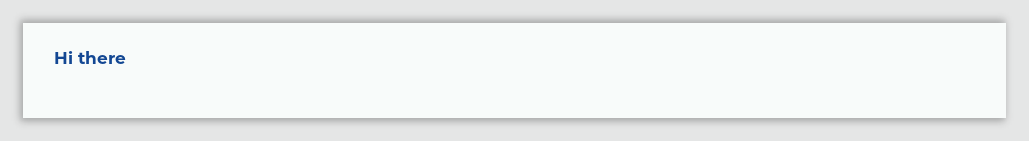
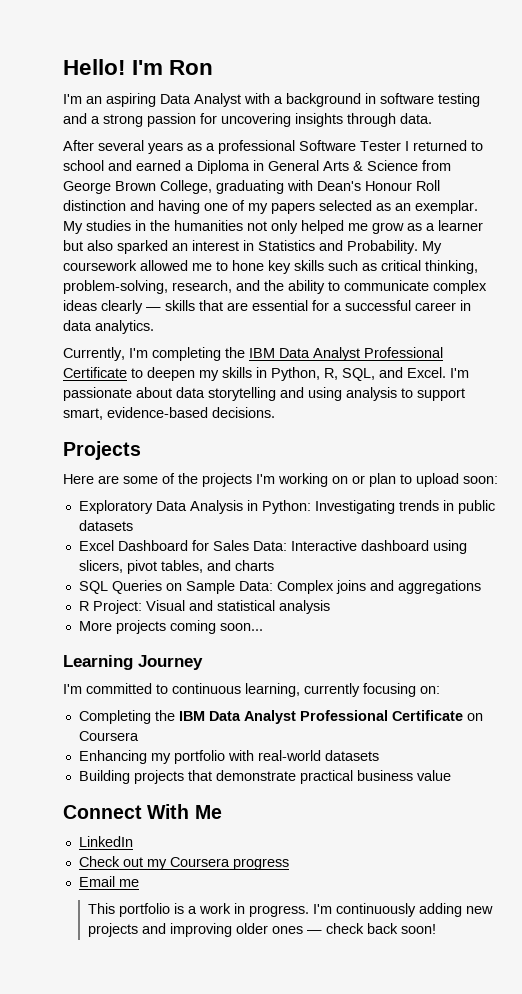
- Hi there
+ Hello! I'm Ron
+ I'm an aspiring Data Analyst with a background in software testing and a strong passion for uncovering insights through data.
+ After several years as a professional Software Tester I returned to school and earned a Diploma in General Arts & Science from George Brown College, graduating with Dean's Honour Roll distinction and having one of my papers selected as an exemplar. My studies in the humanities not only helped me grow as a learner but also sparked an interest in Statistics and Probability. My coursework allowed me to hone key skills such as critical thinking, problem-solving, research, and the ability to communicate complex ideas clearly — skills that are essential for a successful career in data analytics.
+ Currently, I'm completing the IBM Data Analyst Professional Certificate to deepen my skills in Python, R, SQL, and Excel. I'm passionate about data storytelling and using analysis to support smart, evidence-based decisions.
+ Projects
+ Here are some of the projects I'm working on or plan to upload soon:
+ Exploratory Data Analysis in Python: Investigating trends in public datasets
+ Excel Dashboard for Sales Data: Interactive dashboard using slicers, pivot tables, and charts
+ SQL Queries on Sample Data: Complex joins and aggregations
+ R Project: Visual and statistical analysis
+ More projects coming soon...
+ Learning Journey
+ I'm committed to continuous learning, currently focusing on:
+ Completing the IBM Data Analyst Professional Certificate on Coursera
+ Enhancing my portfolio with real-world datasets
+ Building projects that demonstrate practical business value
+ Connect With Me
+ LinkedIn
+ Check out my Coursera progress
+ Email me
+ This portfolio is a work in progress. I'm continuously adding new projects and improving older ones — check back soon!

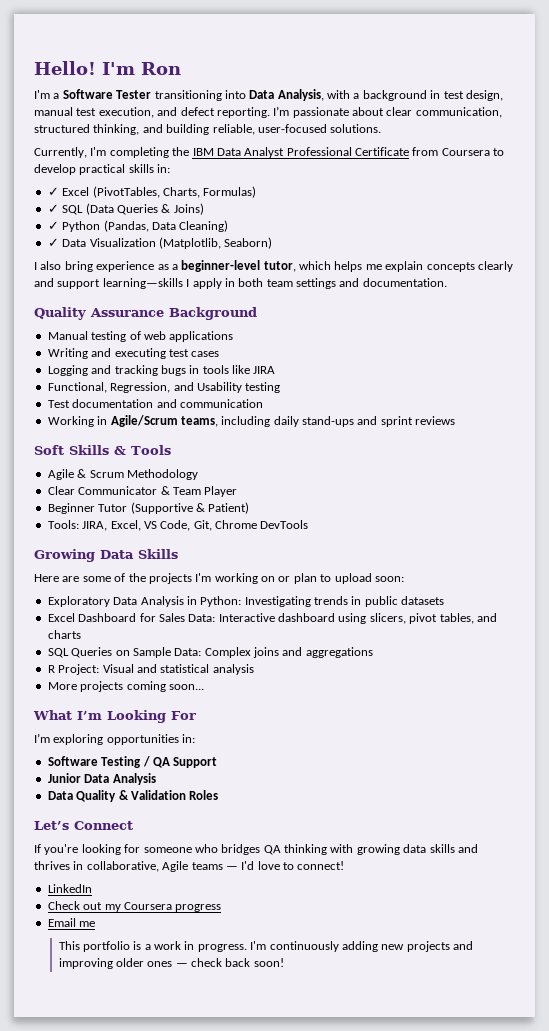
- I'm an aspiring Data Analyst with a background in software testing and a strong passion for uncovering insights through data.
- After several years as a professional Software Tester I returned to school and earned a Diploma in General Arts & Science from George Brown College, graduating with Dean's Honour Roll distinction and having one of my papers selected as an exemplar. My studies in the humanities not only helped me grow as a learner but also sparked an interest in Statistics and Probability. My coursework allowed me to hone key skills such as critical thinking, problem-solving, research, and the ability to communicate complex ideas clearly — skills that are essential for a successful career in data analytics.
+ I'm a Software Tester transitioning into Data Analysis, with a background in test design, manual test execution, and defect reporting. I’m passionate about clear communication, structured thinking, and building reliable, user-focused solutions.
- Currently, I'm completing the IBM Data Analyst Professional Certificate to deepen my skills in Python, R, SQL, and Excel. I'm passionate about data storytelling and using analysis to support smart, evidence-based decisions.
- Projects
+ Currently, I'm completing the IBM Data Analyst Professional Certificate from Coursera to develop practical skills in:
+ ✓ Excel (PivotTables, Charts, Formulas)
+ ✓ SQL (Data Queries & Joins)
+ ✓ Python (Pandas, Data Cleaning)
+ ✓ Data Visualization (Matplotlib, Seaborn)
+ I also bring experience as a beginner-level tutor, which helps me explain concepts clearly and support learning—skills I apply in both team settings and documentation.
+ Quality Assurance Background
+ Manual testing of web applications
+ Writing and executing test cases
+ Logging and tracking bugs in tools like JIRA
+ Functional, Regression, and Usability testing
+ Test documentation and communication
+ Working in Agile/Scrum teams, including daily stand-ups and sprint reviews
+ Soft Skills & Tools
+ Agile & Scrum Methodology
+ Clear Communicator & Team Player
+ Beginner Tutor (Supportive & Patient)
+ Tools: JIRA, Excel, VS Code, Git, Chrome DevTools
+ Growing Data Skills
- Learning Journey
- I'm committed to continuous learning, currently focusing on:
- Completing the IBM Data Analyst Professional Certificate on Coursera
- Enhancing my portfolio with real-world datasets
- Building projects that demonstrate practical business value
- Connect With Me
+ What I’m Looking For
+ I’m exploring opportunities in:
+ Software Testing / QA Support
+ Junior Data Analysis
+ Data Quality & Validation Roles
+ Let’s Connect
+ If you're looking for someone who bridges QA thinking with growing data skills and thrives in collaborative, Agile teams — I'd love to connect!

